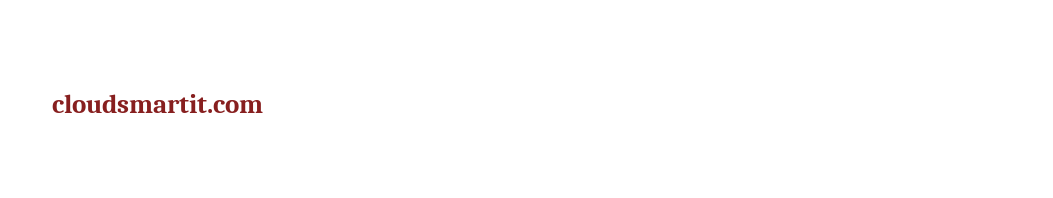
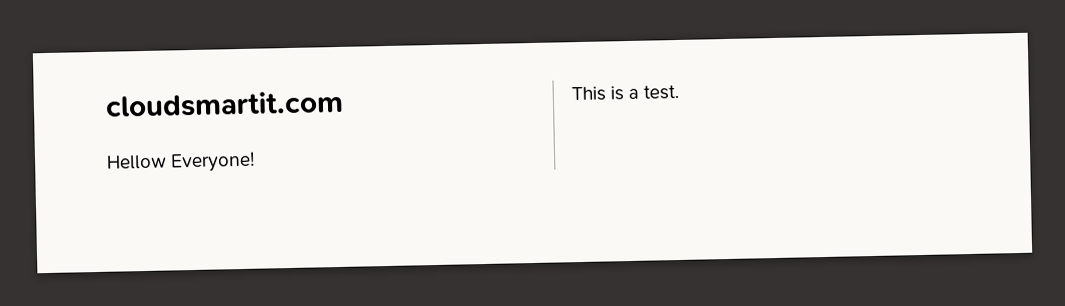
+ Hellow Everyone!
+ This is a test.

